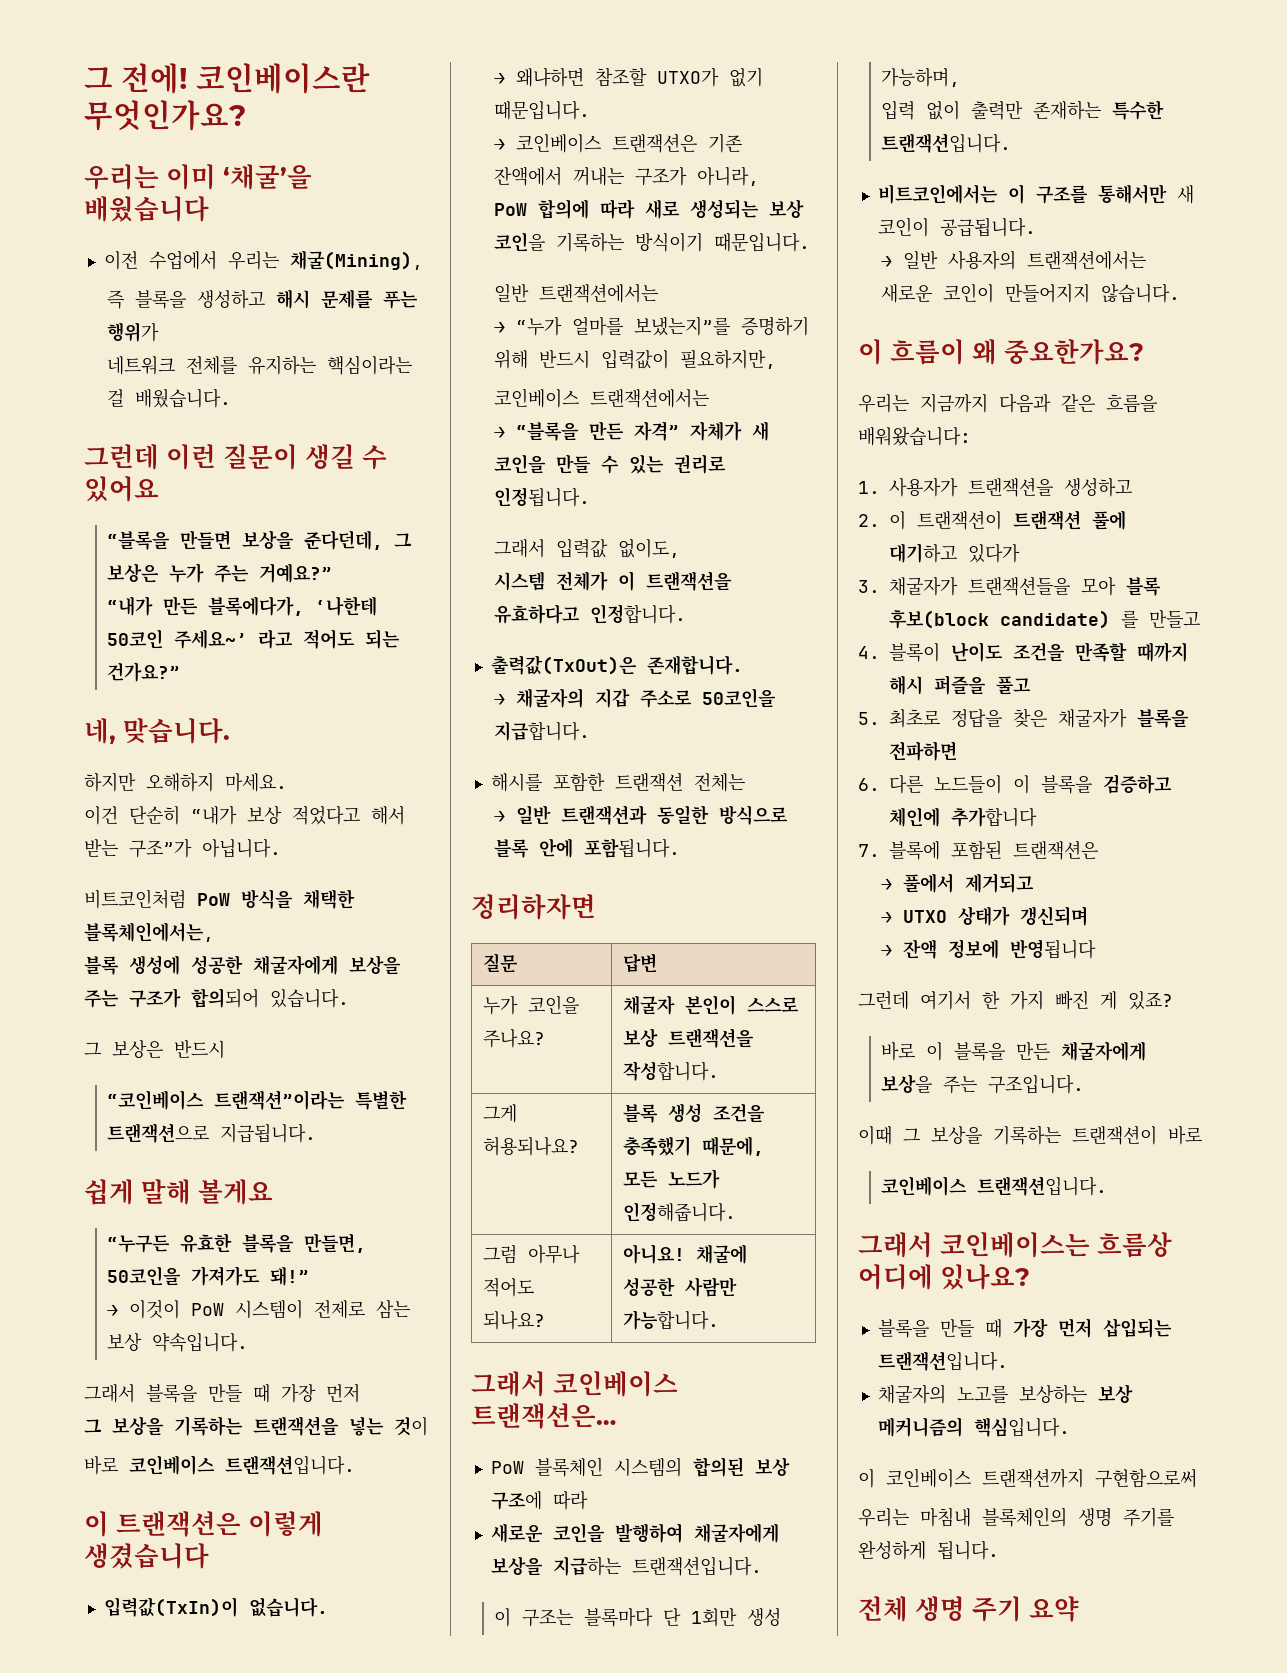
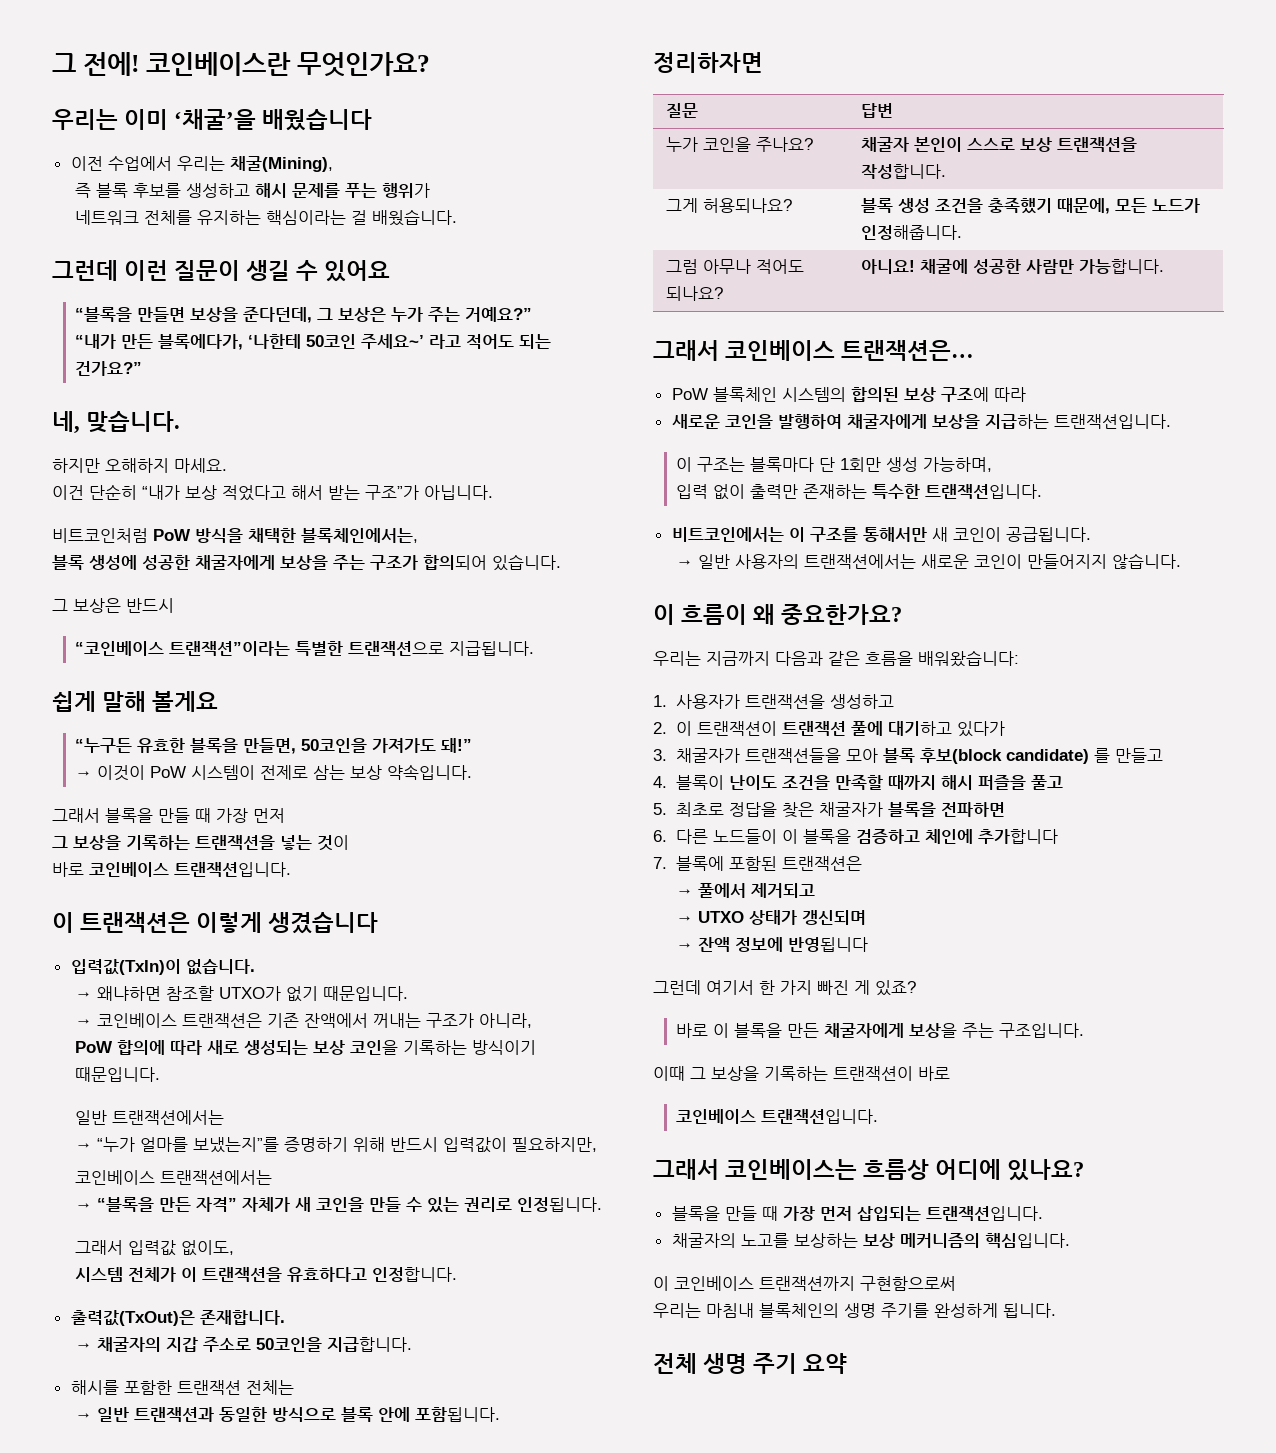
- 즉 블록을 생성하고 해시 문제를 푸는 행위가
+ 즉 블록 후보를 생성하고 해시 문제를 푸는 행위가

